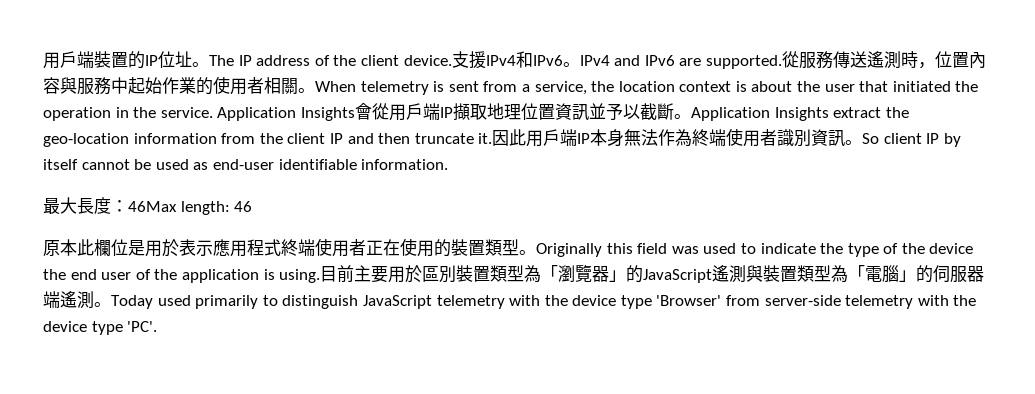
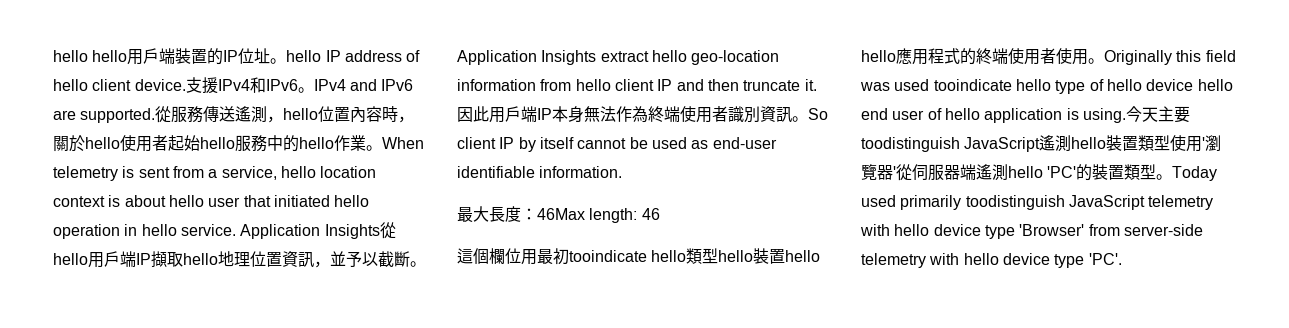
- 用戶端裝置的IP位址。The IP address of the client device.
+ hello hello用戶端裝置的IP位址。hello IP address of hello client device.
- 從服務傳送遙測時，位置內容與服務中起始作業的使用者相關。
+ 從服務傳送遙測，hello位置內容時，關於hello使用者起始hello服務中的hello作業。
- When telemetry is sent from a service, the location context is about the user that initiated the operation in the service.
+ When telemetry is sent from a service, hello location context is about hello user that initiated hello operation in hello service.
- Application Insights會從用戶端IP擷取地理位置資訊並予以截斷。
+ Application Insights從hello用戶端IP擷取hello地理位置資訊，並予以截斷。
- Application Insights extract the geo-location information from the client IP and then truncate it.
+ Application Insights extract hello geo-location information from hello client IP and then truncate it.
- 原本此欄位是用於表示應用程式終端使用者正在使用的裝置類型。Originally this field was used to indicate the type of the device the end user of the application is using.目前主要用於區別裝置類型為「瀏覽器」的JavaScript遙測與裝置類型為「電腦」的伺服器端遙測。
+ 這個欄位用最初tooindicate hello類型hello裝置hello hello應用程式的終端使用者使用。Originally this field was used tooindicate hello type of hello device hello end user of hello application is using.今天主要toodistinguish JavaScript遙測hello裝置類型使用'瀏覽器'從伺服器端遙測hello 'PC'的裝置類型。
- Today used primarily to distinguish JavaScript telemetry with the device type 'Browser' from server-side telemetry with the device type 'PC'.
+ Today used primarily toodistinguish JavaScript telemetry with hello device type 'Browser' from server-side telemetry with hello device type 'PC'.

